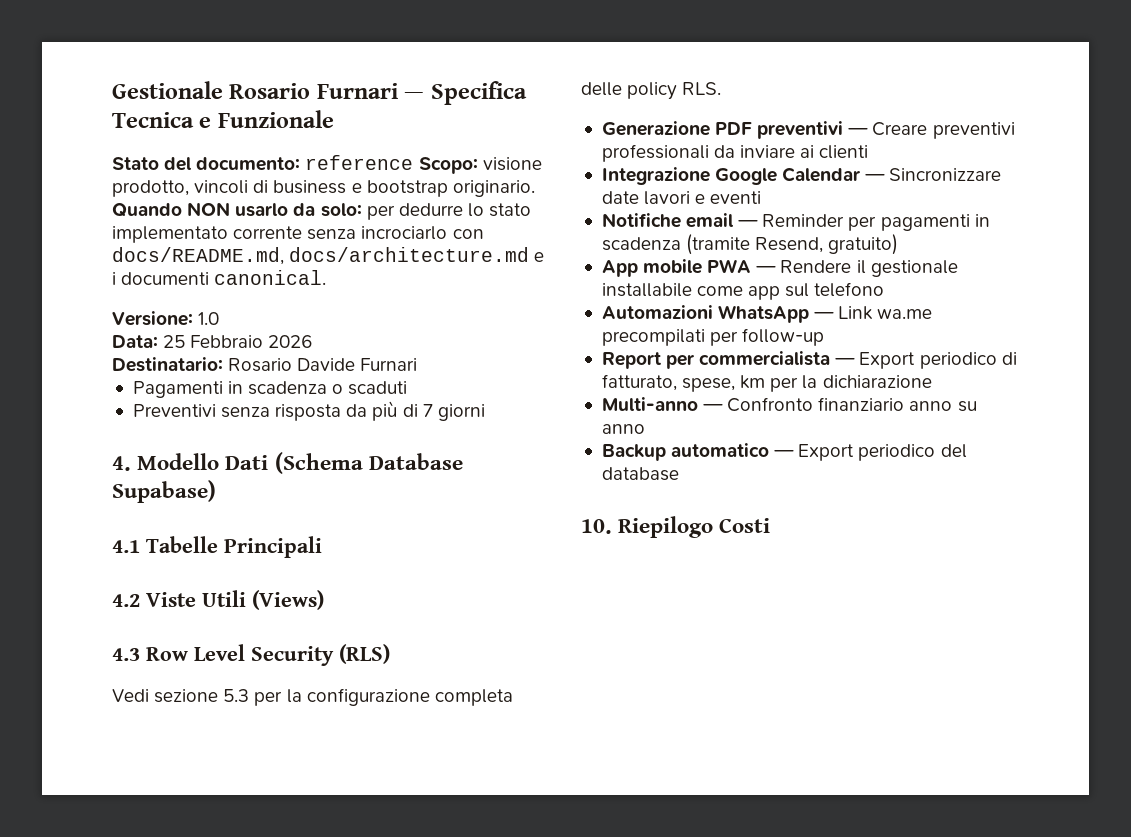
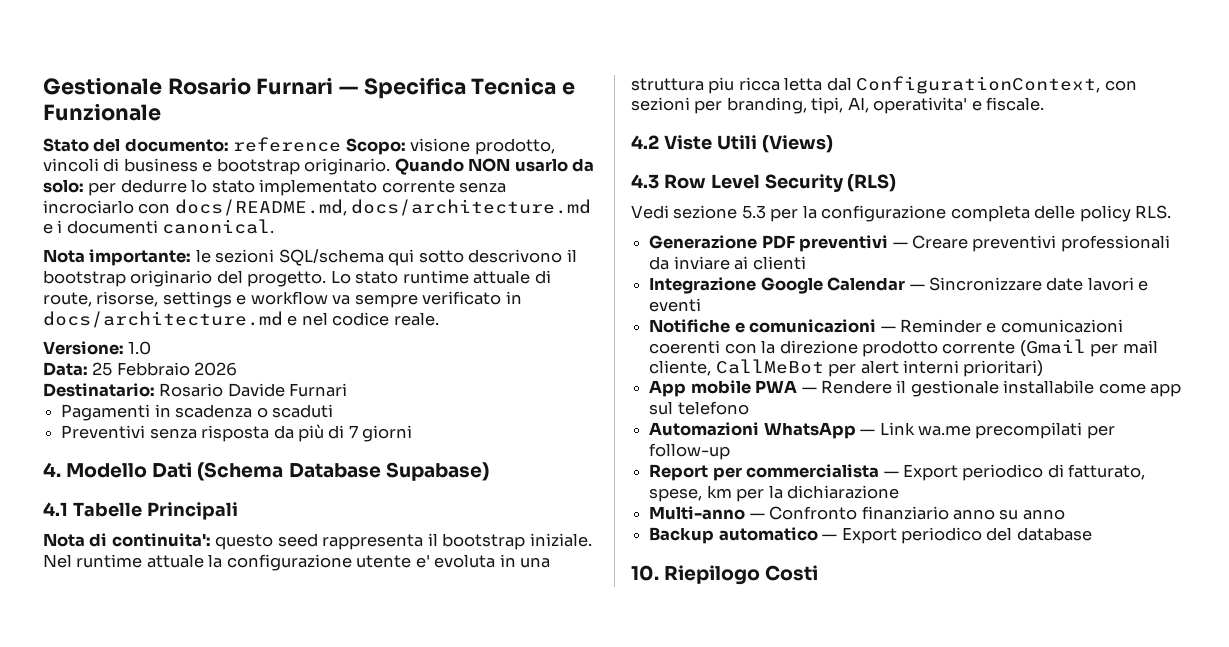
+ Nota importante: le sezioni SQL/schema qui sotto descrivono il bootstrap originario del progetto. Lo stato runtime attuale di route, risorse, settings e workflow va sempre verificato in docs/architecture.md e nel codice reale.
+ Nota di continuita': questo seed rappresenta il bootstrap iniziale. Nel runtime attuale la configurazione utente e' evoluta in una struttura piu ricca letta dal ConfigurationContext, con sezioni per branding, tipi, AI, operativita' e fiscale.
- Notifiche email — Reminder per pagamenti in scadenza (tramite Resend, gratuito)
+ Notifiche e comunicazioni — Reminder e comunicazioni coerenti con la direzione prodotto corrente (Gmail per mail cliente, CallMeBot per alert interni prioritari)

